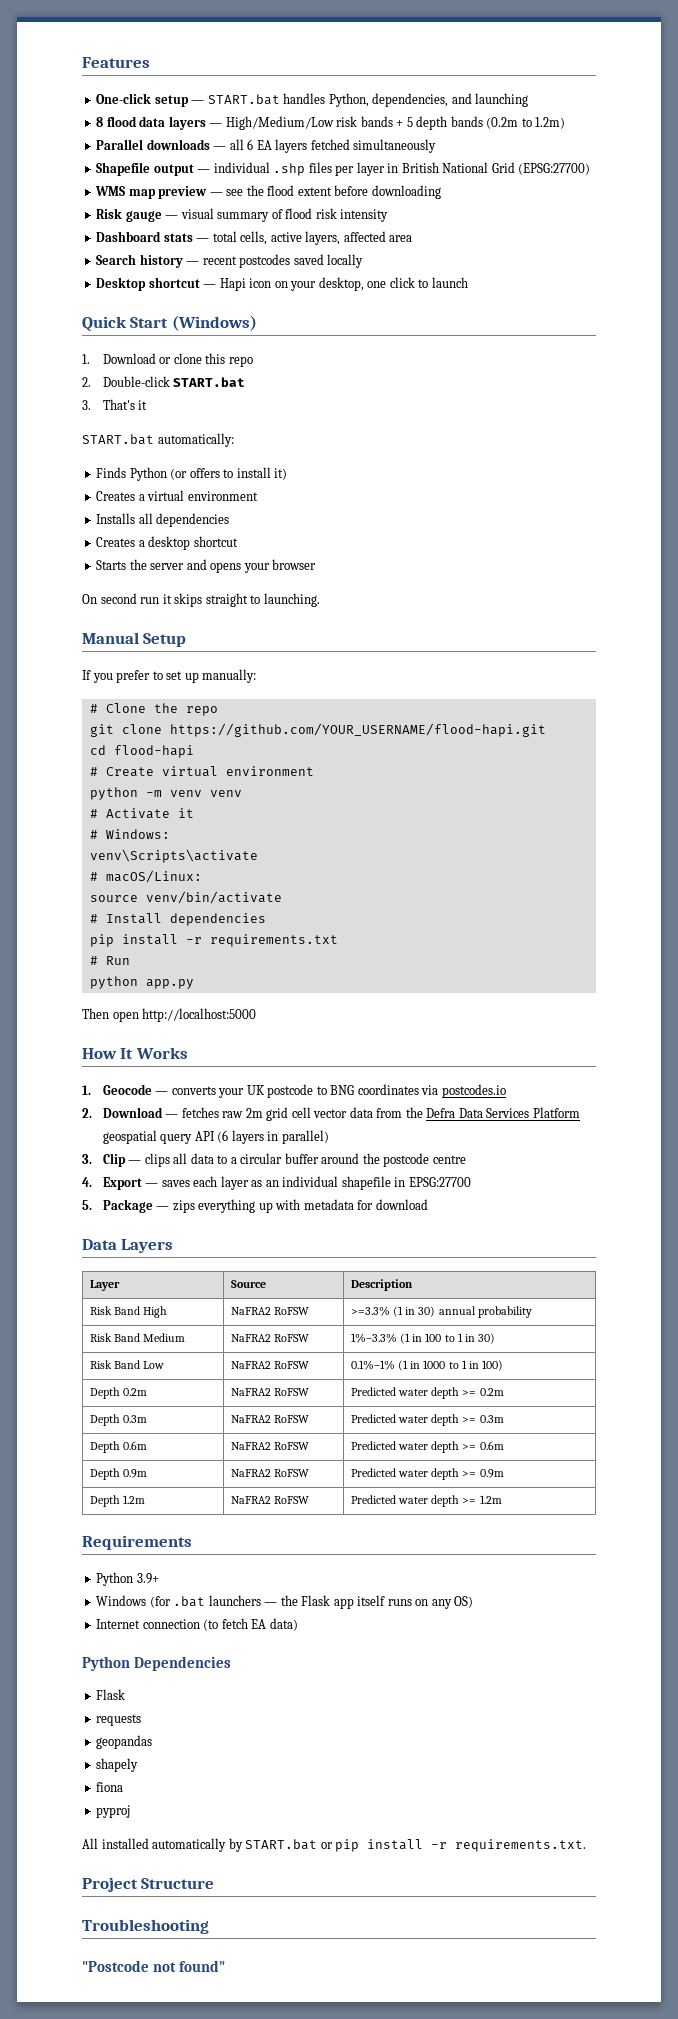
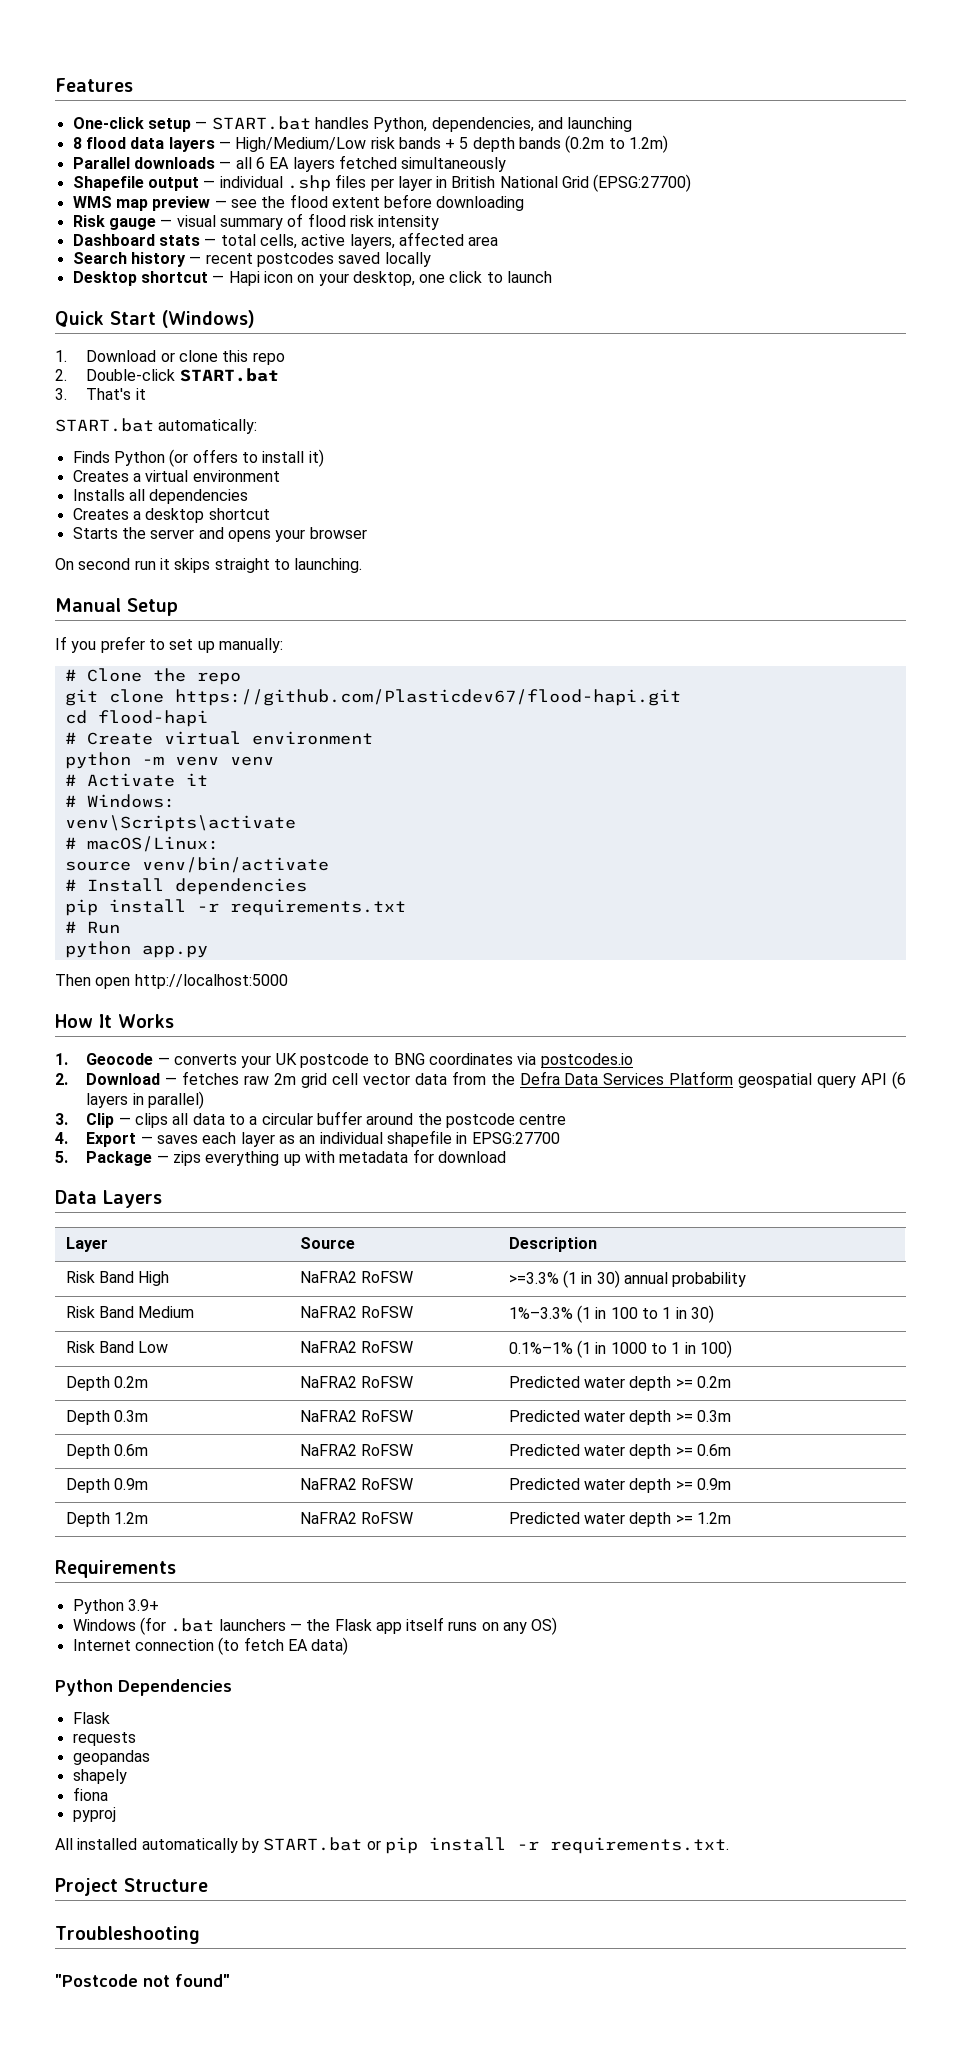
- git clone https://github.com/YOUR_USERNAME/flood-hapi.git
+ git clone https://github.com/Plasticdev67/flood-hapi.git

